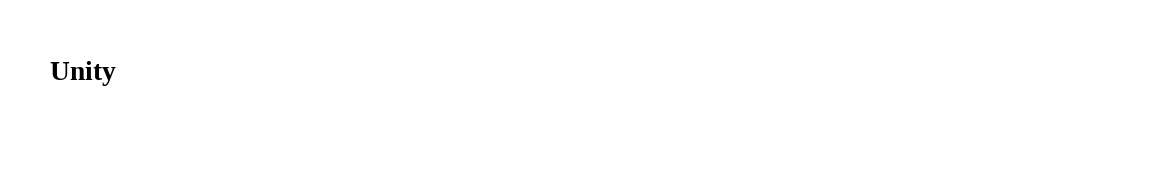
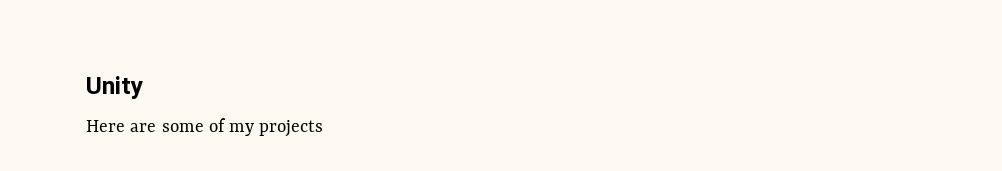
+ Here are some of my projects

